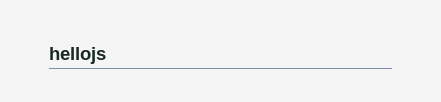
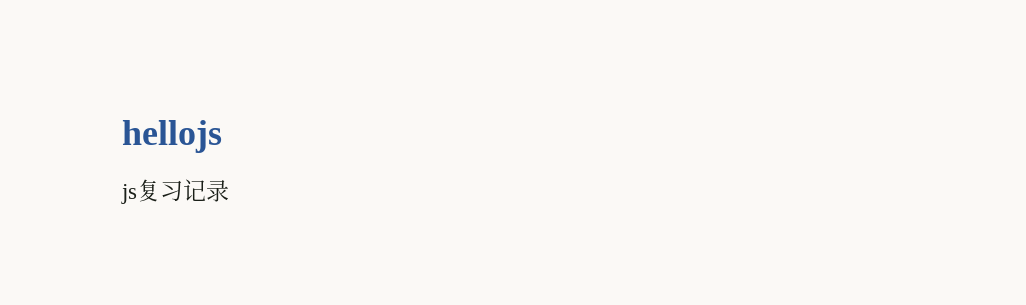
+ js复习记录

